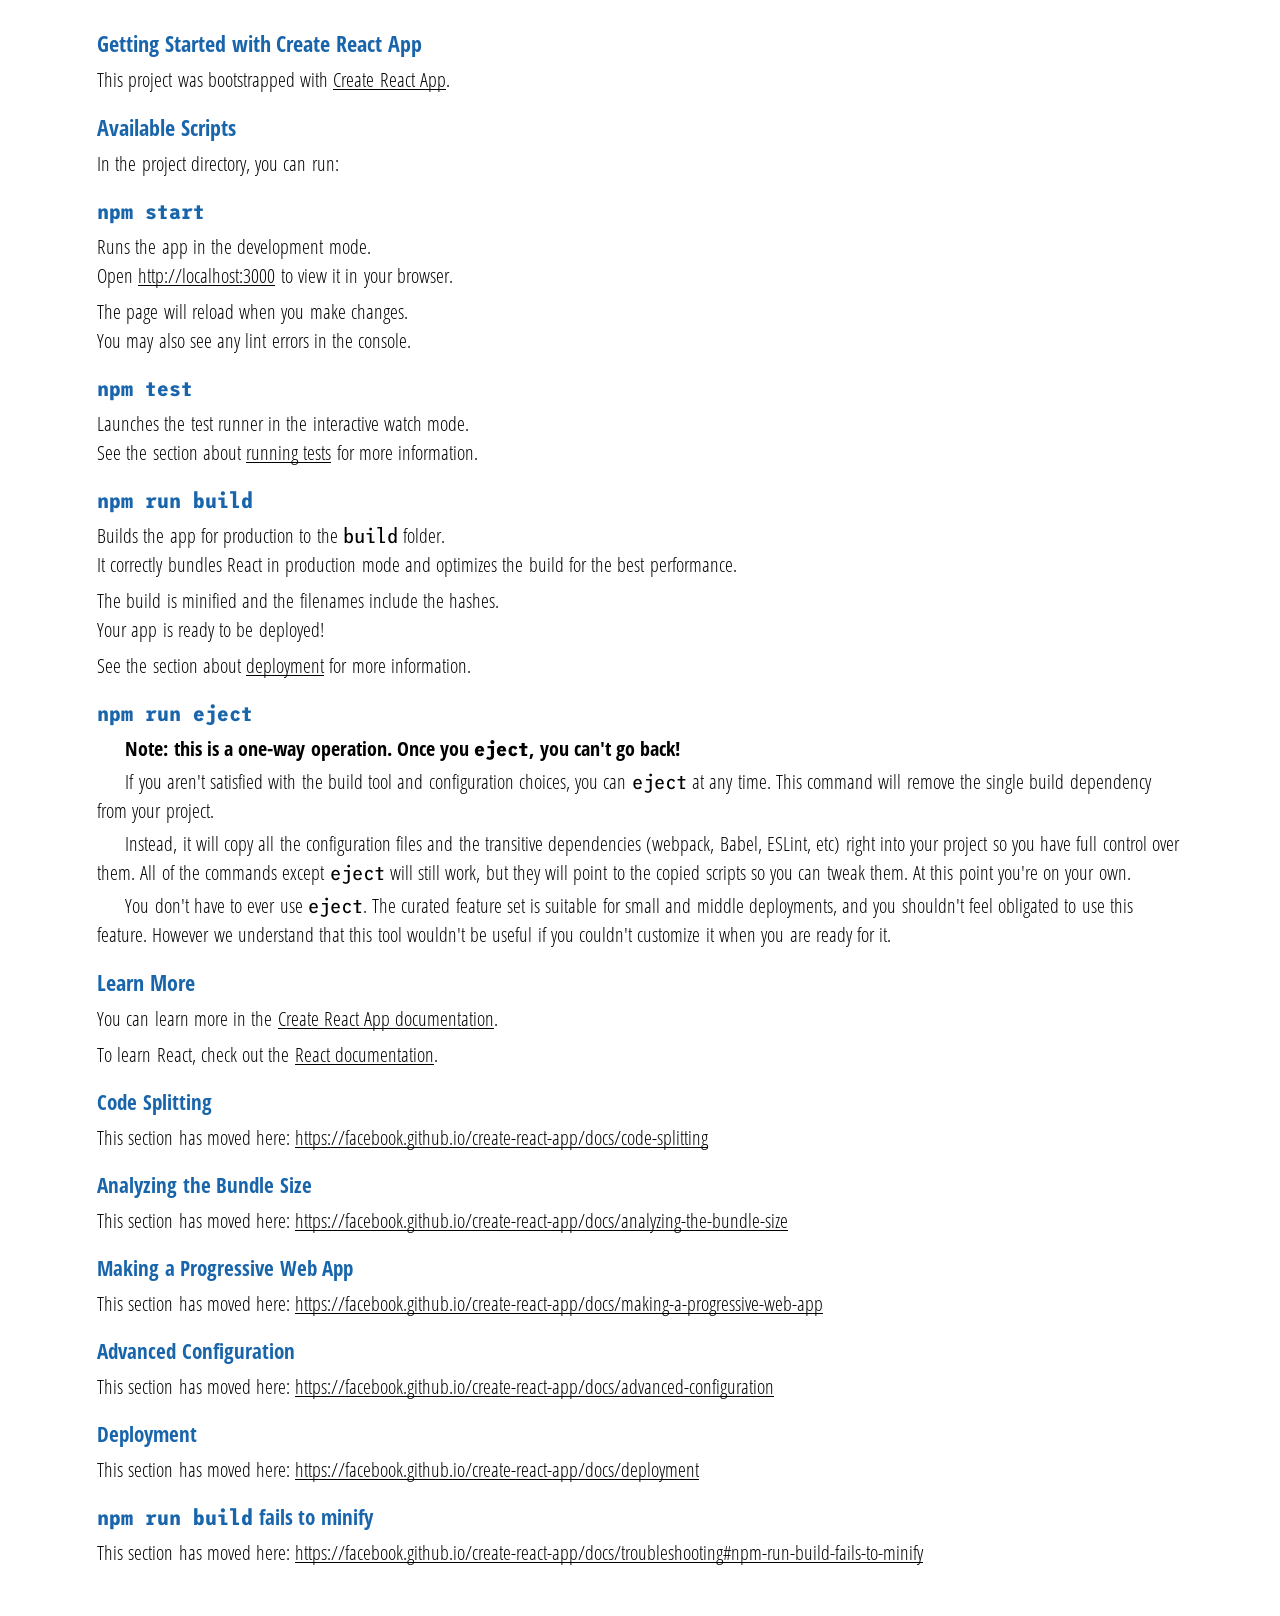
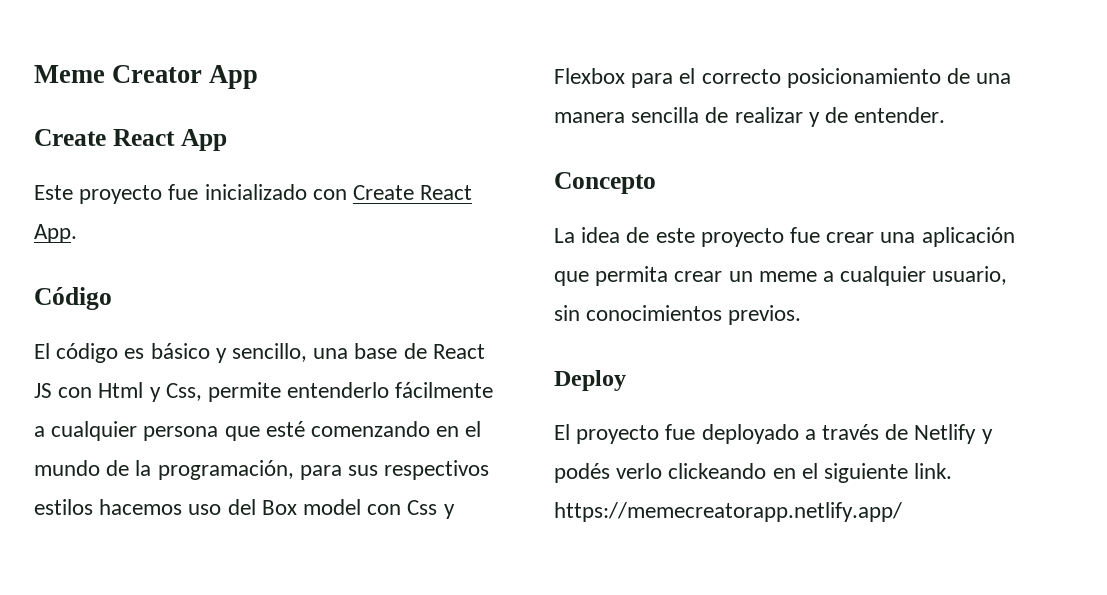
- Getting Started with Create React App
+ Meme Creator App
+ Create React App
- This project was bootstrapped with Create React App.
- Available Scripts
- In the project directory, you can run:
- npm start
- Runs the app in the development mode.
- Open http://localhost:3000 to view it in your browser.
- The page will reload when you make changes.
- You may also see any lint errors in the console.
- npm test
- Launches the test runner in the interactive watch mode.
- See the section about running tests for more information.
- npm run build
- Builds the app for production to the build folder.
- It correctly bundles React in production mode and optimizes the build for the best performance.
- The build is minified and the filenames include the hashes.
- Your app is ready to be deployed!
- See the section about deployment for more information.
- npm run eject
- Note: this is a one-way operation. Once you eject, you can't go back!
- If you aren't satisfied with the build tool and configuration choices, you can eject at any time. This command will remove the single build dependency from your project.
- Instead, it will copy all the configuration files and the transitive dependencies (webpack, Babel, ESLint, etc) right into your project so you have full control over them. All of the commands except eject will still work, but they will point to the copied scripts so you can tweak them. At this point you're on your own.
- You don't have to ever use eject. The curated feature set is suitable for small and middle deployments, and you shouldn't feel obligated to use this feature. However we understand that this tool wouldn't be useful if you couldn't customize it when you are ready for it.
- Learn More
- You can learn more in the Create React App documentation.
- To learn React, check out the React documentation.
- Code Splitting
- This section has moved here: https://facebook.github.io/create-react-app/docs/code-splitting
- Analyzing the Bundle Size
- This section has moved here: https://facebook.github.io/create-react-app/docs/analyzing-the-bundle-size
- Making a Progressive Web App
- This section has moved here: https://facebook.github.io/create-react-app/docs/making-a-progressive-web-app
- Advanced Configuration
- This section has moved here: https://facebook.github.io/create-react-app/docs/advanced-configuration
- Deployment
- This section has moved here: https://facebook.github.io/create-react-app/docs/deployment
- npm run build fails to minify
- This section has moved here: https://facebook.github.io/create-react-app/docs/troubleshooting#npm-run-build-fails-to-minify
+ Este proyecto fue inicializado con Create React App.
+ Código
+ El código es básico y sencillo, una base de React JS con Html y Css, permite entenderlo fácilmente a cualquier persona que esté comenzando en el mundo de la programación, para sus respectivos estilos hacemos uso del Box model con Css y Flexbox para el correcto posicionamiento de una manera sencilla de realizar y de entender.
+ Concepto
+ La idea de este proyecto fue crear una aplicación que permita crear un meme a cualquier usuario, sin conocimientos previos.
+ Deploy
+ El proyecto fue deployado a través de Netlify y podés verlo clickeando en el siguiente link. https://memecreatorapp.netlify.app/

